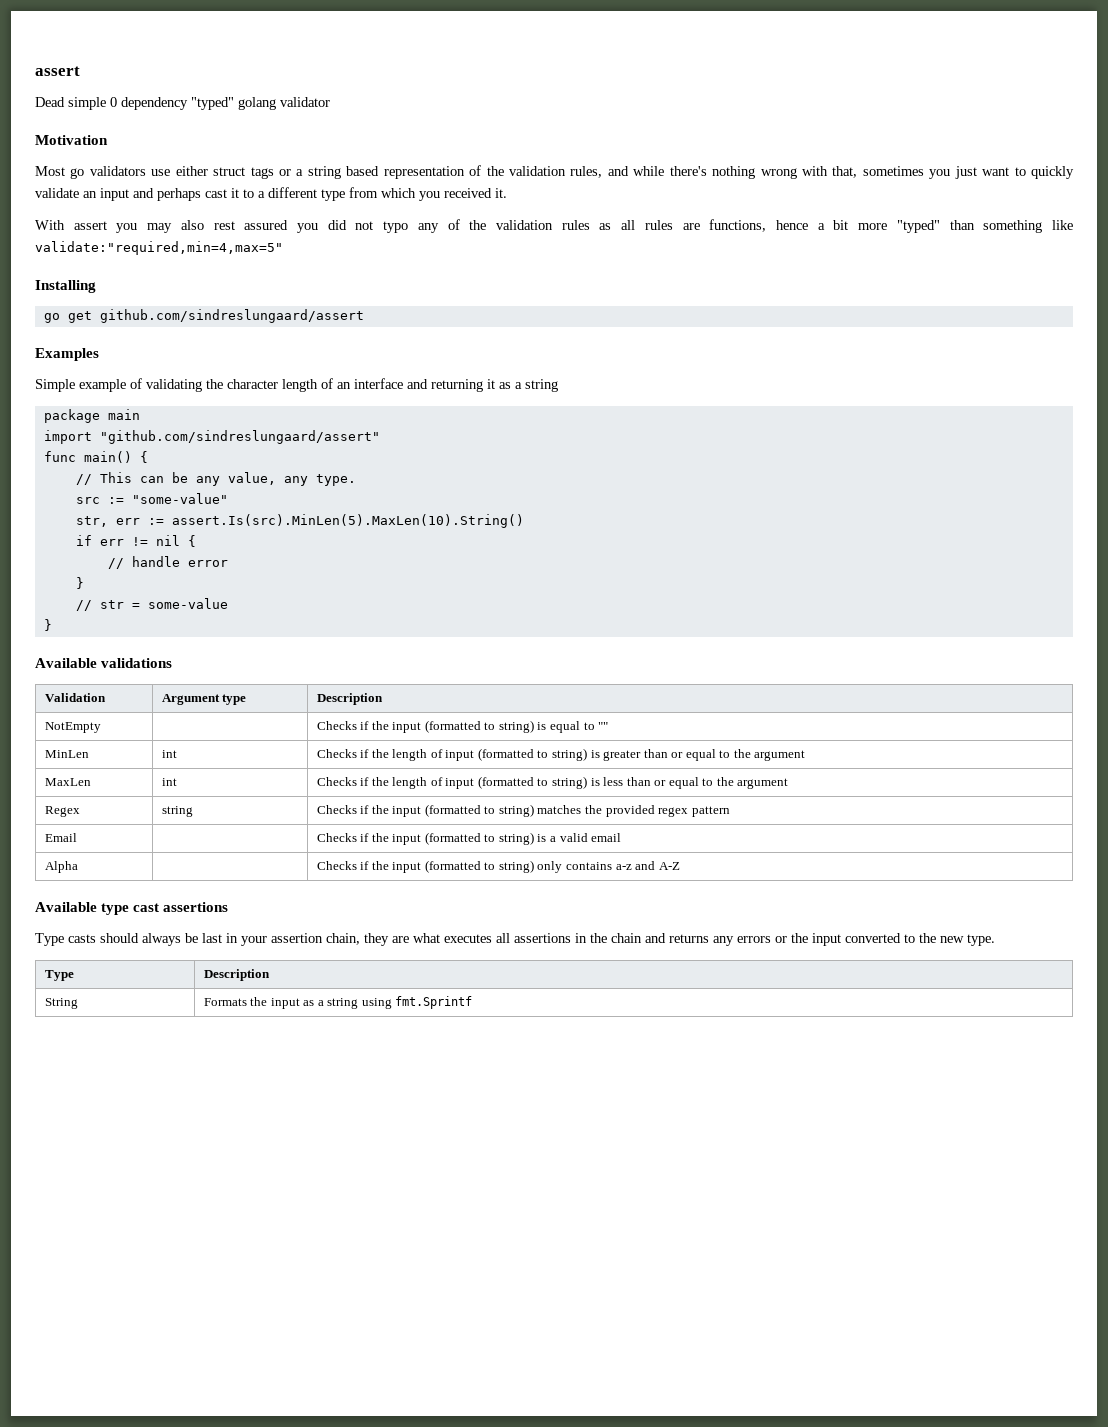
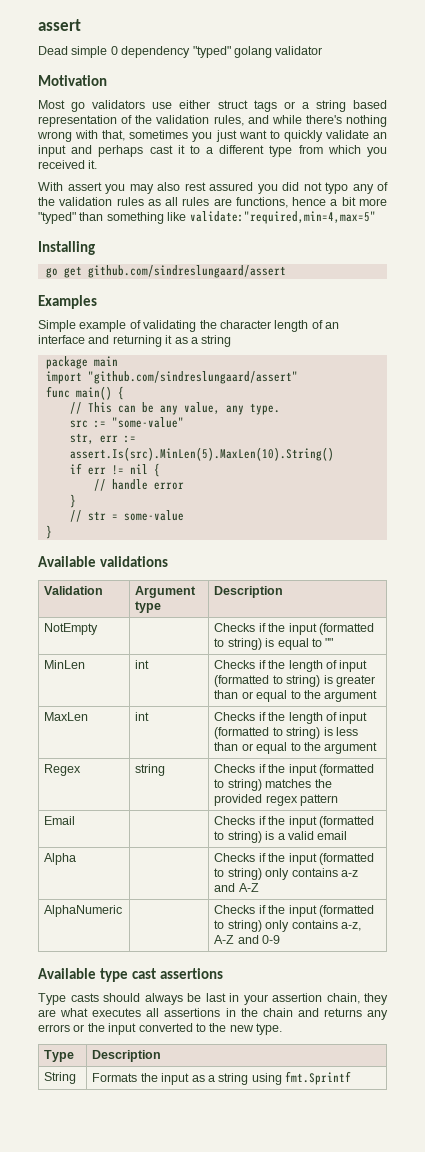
+ AlphaNumeric | | Checks if the input (formatted to string) only contains a-z, A-Z and 0-9

